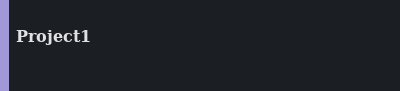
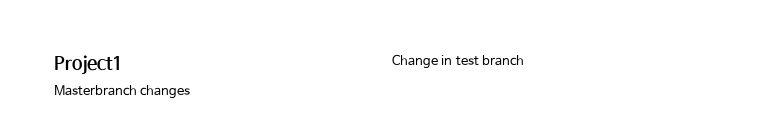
+ Masterbranch changes
+ Change in test branch

